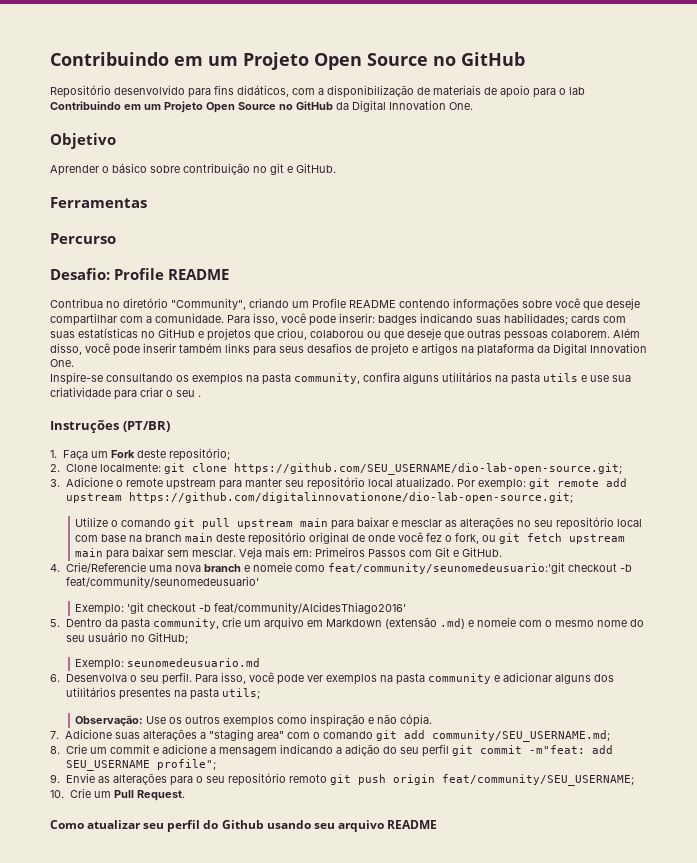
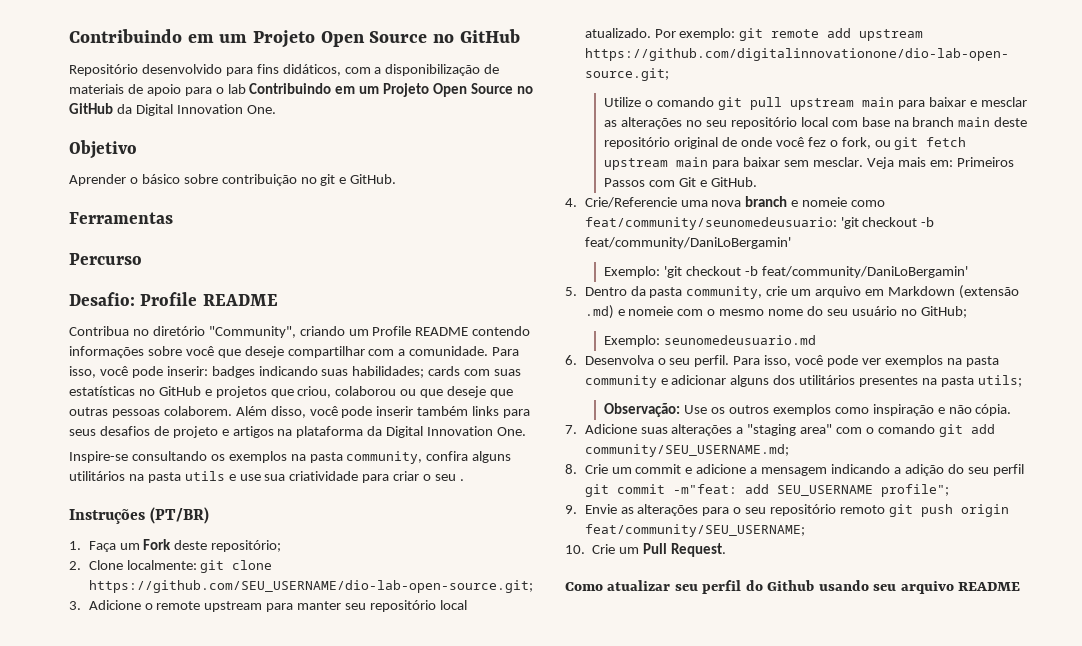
- 4. Crie/Referencie uma nova branch e nomeie como feat/community/seunomedeusuario:'git checkout -b feat/community/seunomedeusuario'
+ 4. Crie/Referencie uma nova branch e nomeie como feat/community/seunomedeusuario: 'git checkout -b feat/community/DaniLoBergamin'
- Exemplo: 'git checkout -b feat/community/AlcidesThiago2016'
+ Exemplo: 'git checkout -b feat/community/DaniLoBergamin'

